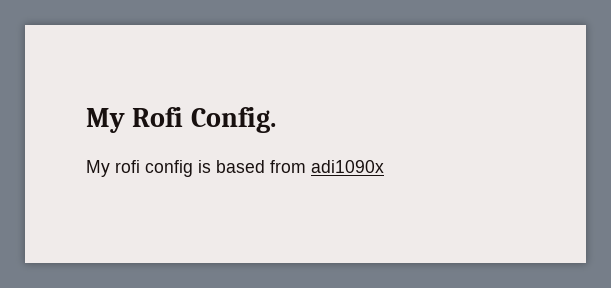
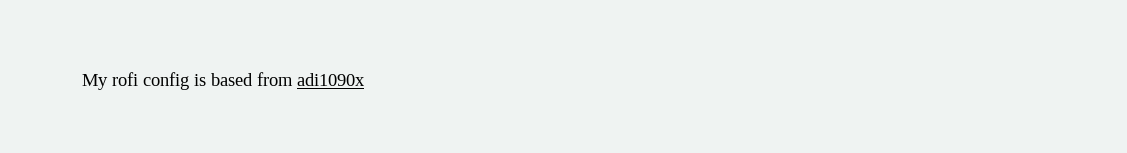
- My Rofi Config.

